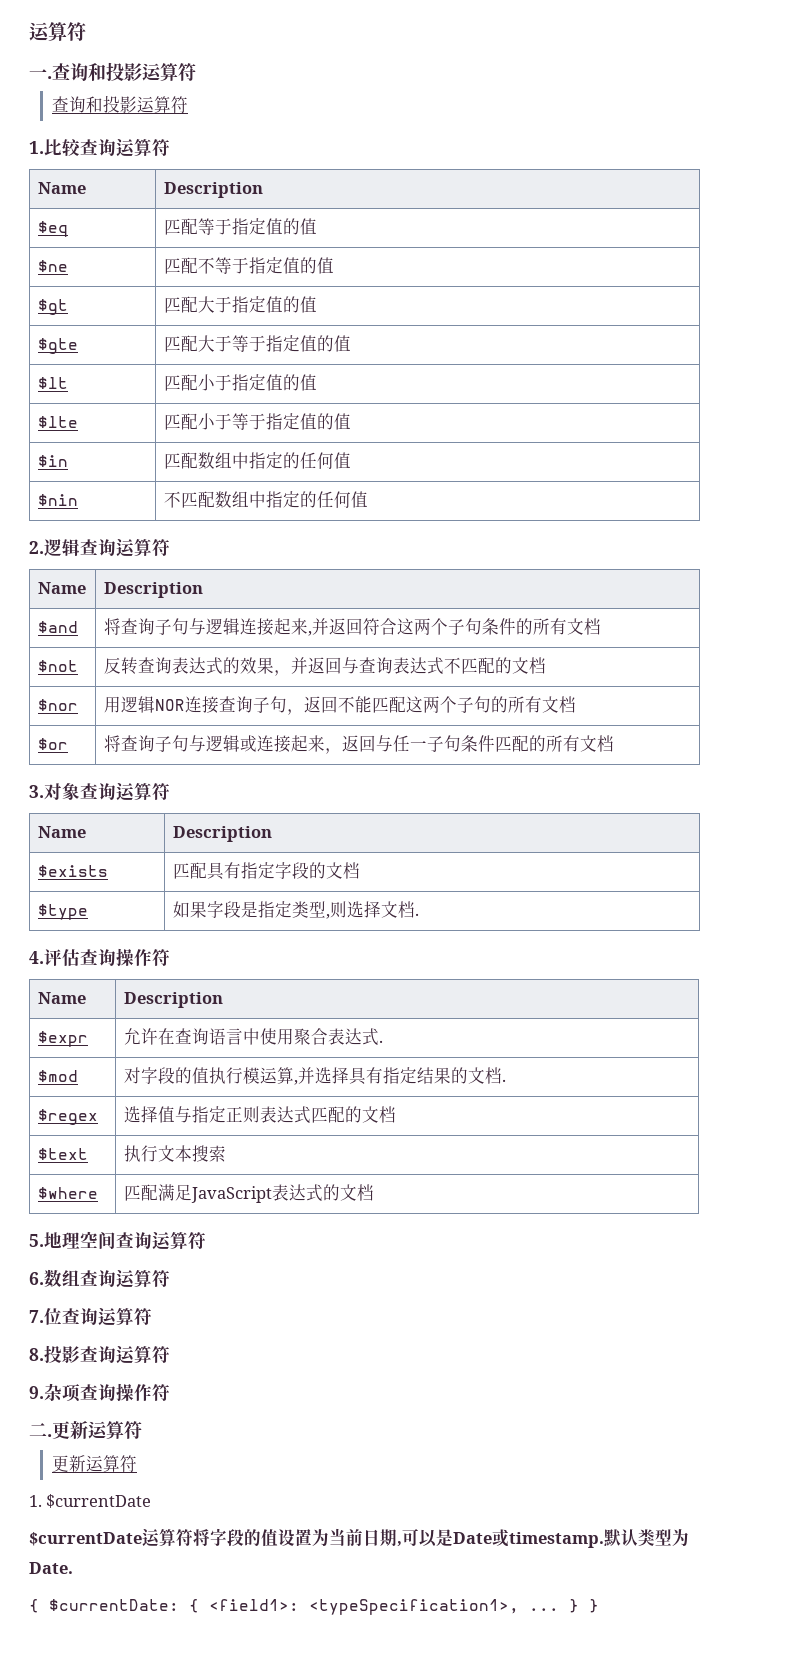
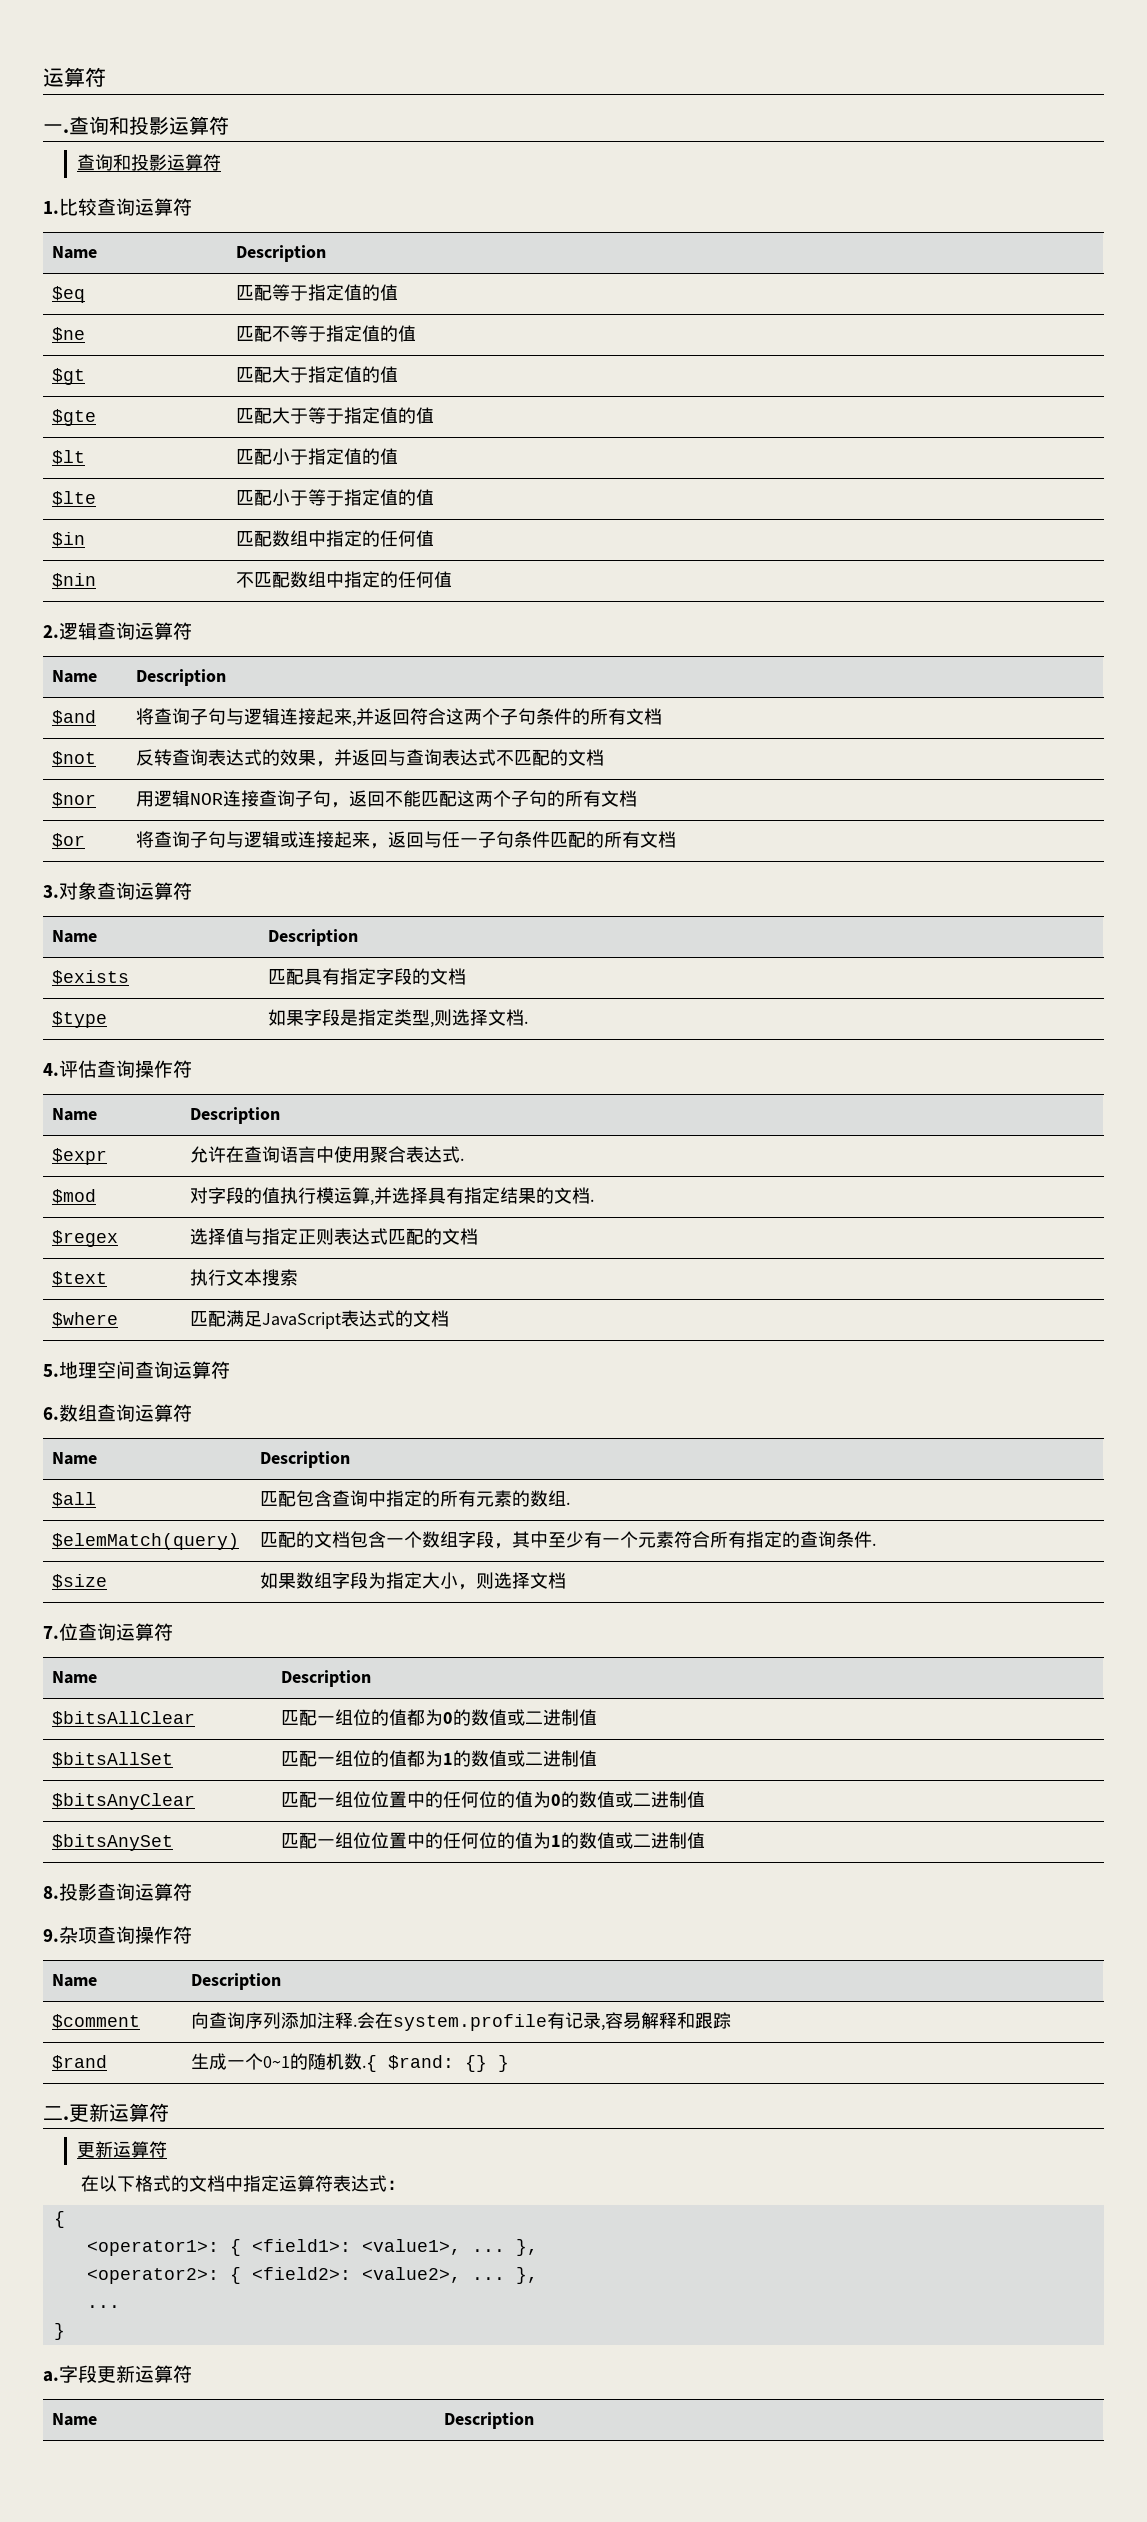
  6.数组查询运算符
+ Name | Description
+ $all | 匹配包含查询中指定的所有元素的数组.
+ $elemMatch(query) | 匹配的文档包含一个数组字段，其中至少有一个元素符合所有指定的查询条件.
+ $size | 如果数组字段为指定大小，则选择文档
  7.位查询运算符
+ Name | Description
+ $bitsAllClear | 匹配一组位的值都为0的数值或二进制值
+ $bitsAllSet | 匹配一组位的值都为1的数值或二进制值
+ $bitsAnyClear | 匹配一组位位置中的任何位的值为0的数值或二进制值
+ $bitsAnySet | 匹配一组位位置中的任何位的值为1的数值或二进制值
  9.杂项查询操作符
+ Name | Description
+ $comment | 向查询序列添加注释.会在system.profile有记录,容易解释和跟踪
+ $rand | 生成一个0~1的随机数.{ $rand: {} }
- 1. $currentDate
- $currentDate运算符将字段的值设置为当前日期,可以是Date或timestamp.默认类型为Date.
- { $currentDate: { <field1>: <typeSpecification1>, ... } }
+ 在以下格式的文档中指定运算符表达式：
+ {
+ <operator1>: { <field1>: <value1>, ... },
+ <operator2>: { <field2>: <value2>, ... },
+ ...
+ }
+ a.字段更新运算符
+ Name | Description

